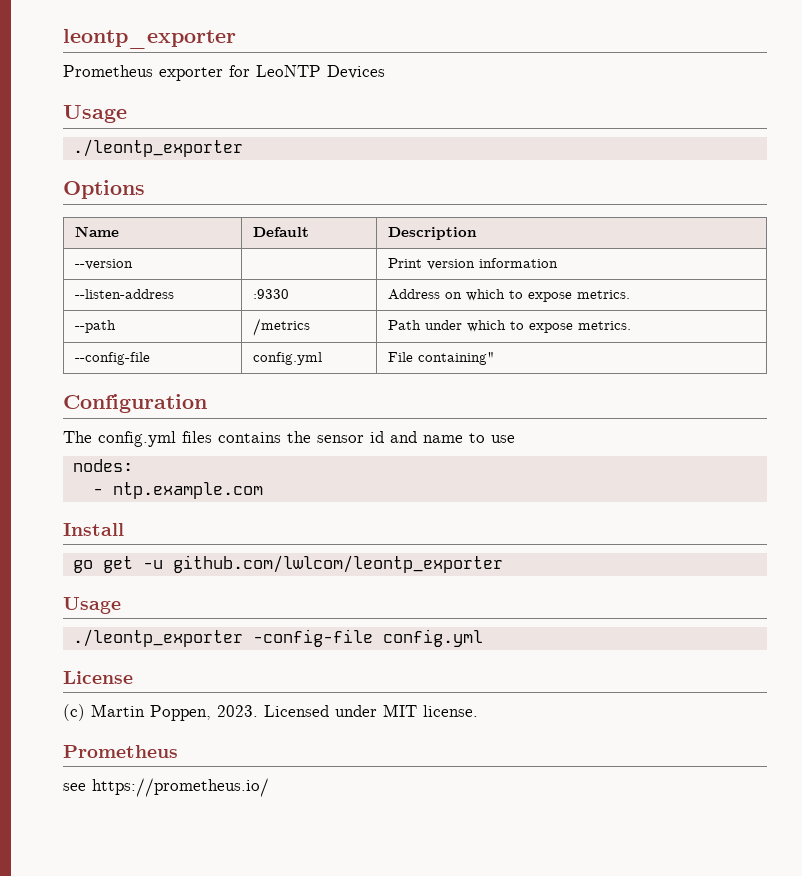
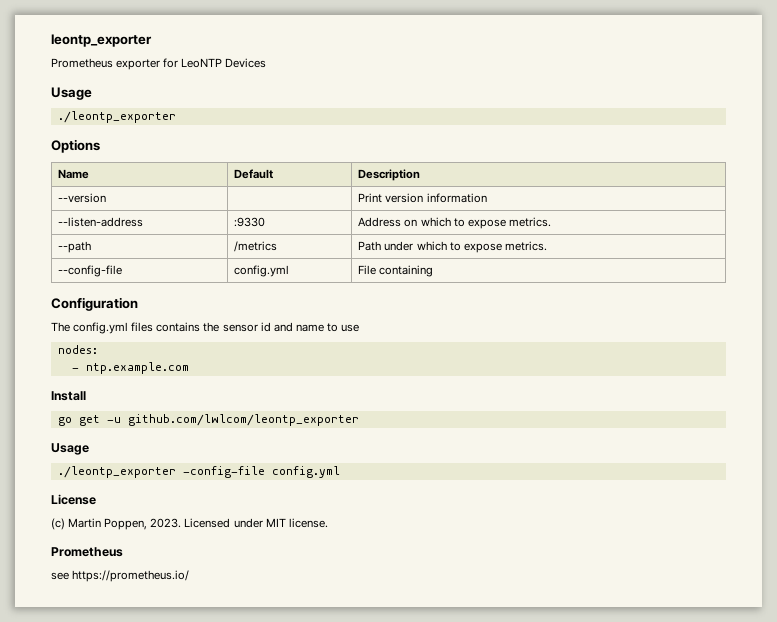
- --config-file | config.yml | File containing"
+ --config-file | config.yml | File containing

